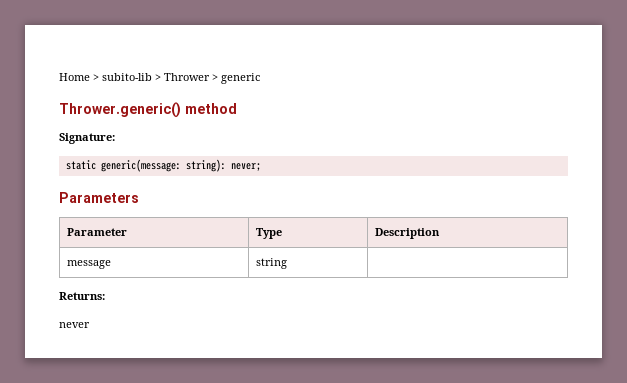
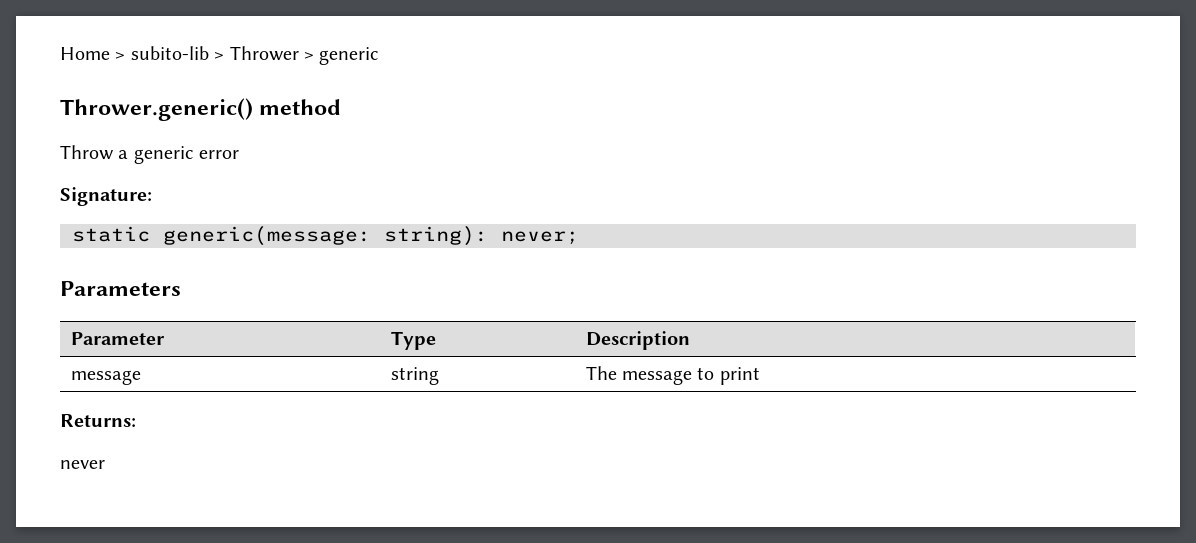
+ Throw a generic error
- message | string |
+ message | string | The message to print

